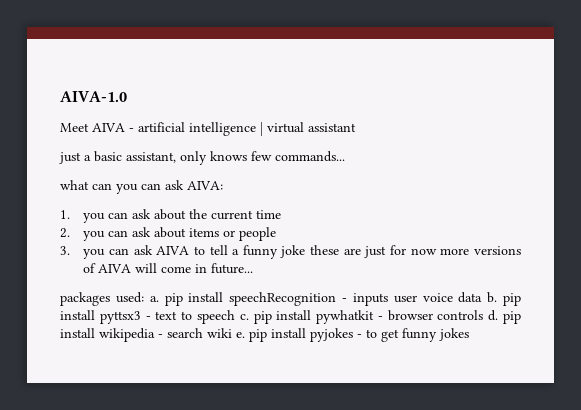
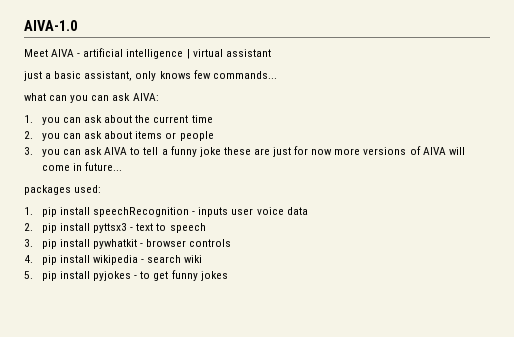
- packages used: a. pip install speechRecognition - inputs user voice data b. pip install pyttsx3 - text to speech c. pip install pywhatkit - browser controls d. pip install wikipedia - search wiki e. pip install pyjokes - to get funny jokes
+ packages used:
+ 1. pip install speechRecognition - inputs user voice data
+ 2. pip install pyttsx3 - text to speech
+ 3. pip install pywhatkit - browser controls
+ 4. pip install wikipedia - search wiki
+ 5. pip install pyjokes - to get funny jokes

